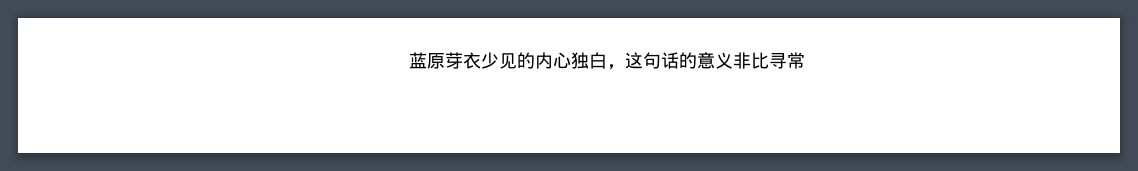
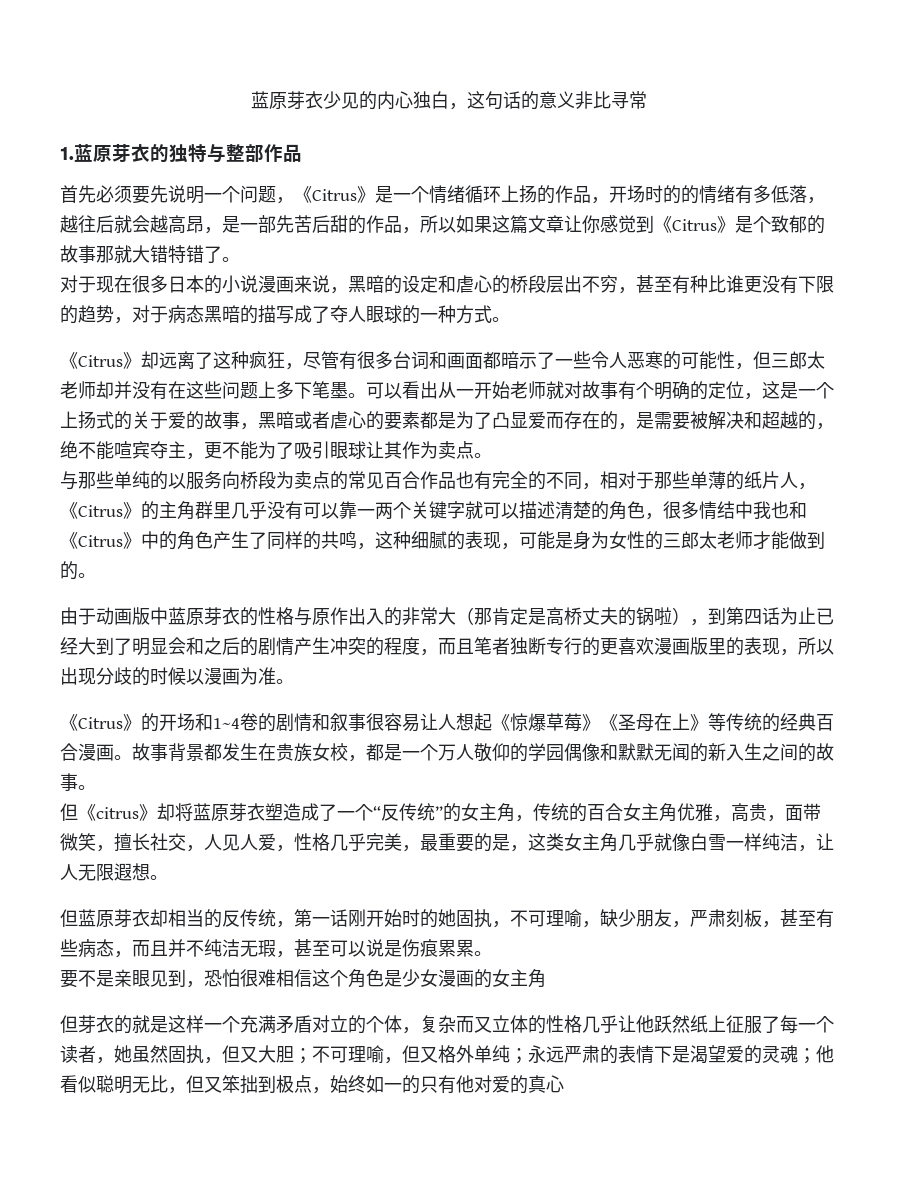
+ 1.蓝原芽衣的独特与整部作品
+ 首先必须要先说明一个问题，《Citrus》是一个情绪循环上扬的作品，开场时的的情绪有多低落，越往后就会越高昂，是一部先苦后甜的作品，所以如果这篇文章让你感觉到《Citrus》是个致郁的故事那就大错特错了。
+ 对于现在很多日本的小说漫画来说，黑暗的设定和虐心的桥段层出不穷，甚至有种比谁更没有下限的趋势，对于病态黑暗的描写成了夺人眼球的一种方式。
+ 《Citrus》却远离了这种疯狂，尽管有很多台词和画面都暗示了一些令人恶寒的可能性，但三郎太老师却并没有在这些问题上多下笔墨。可以看出从一开始老师就对故事有个明确的定位，这是一个上扬式的关于爱的故事，黑暗或者虐心的要素都是为了凸显爱而存在的，是需要被解决和超越的，绝不能喧宾夺主，更不能为了吸引眼球让其作为卖点。
+ 与那些单纯的以服务向桥段为卖点的常见百合作品也有完全的不同，相对于那些单薄的纸片人，《Citrus》的主角群里几乎没有可以靠一两个关键字就可以描述清楚的角色，很多情结中我也和《Citrus》中的角色产生了同样的共鸣，这种细腻的表现，可能是身为女性的三郎太老师才能做到的。
+ 由于动画版中蓝原芽衣的性格与原作出入的非常大（那肯定是高桥丈夫的锅啦），到第四话为止已经大到了明显会和之后的剧情产生冲突的程度，而且笔者独断专行的更喜欢漫画版里的表现，所以出现分歧的时候以漫画为准。
+ 《Citrus》的开场和1~4卷的剧情和叙事很容易让人想起《惊爆草莓》《圣母在上》等传统的经典百合漫画。故事背景都发生在贵族女校，都是一个万人敬仰的学园偶像和默默无闻的新入生之间的故事。
+ 但《citrus》却将蓝原芽衣塑造成了一个“反传统”的女主角，传统的百合女主角优雅，高贵，面带微笑，擅长社交，人见人爱，性格几乎完美，最重要的是，这类女主角几乎就像白雪一样纯洁，让人无限遐想。
+ 但蓝原芽衣却相当的反传统，第一话刚开始时的她固执，不可理喻，缺少朋友，严肃刻板，甚至有些病态，而且并不纯洁无瑕，甚至可以说是伤痕累累。
+ 要不是亲眼见到，恐怕很难相信这个角色是少女漫画的女主角
+ 但芽衣的就是这样一个充满矛盾对立的个体，复杂而又立体的性格几乎让他跃然纸上征服了每一个读者，她虽然固执，但又大胆；不可理喻，但又格外单纯；永远严肃的表情下是渴望爱的灵魂；他看似聪明无比，但又笨拙到极点，始终如一的只有他对爱的真心

